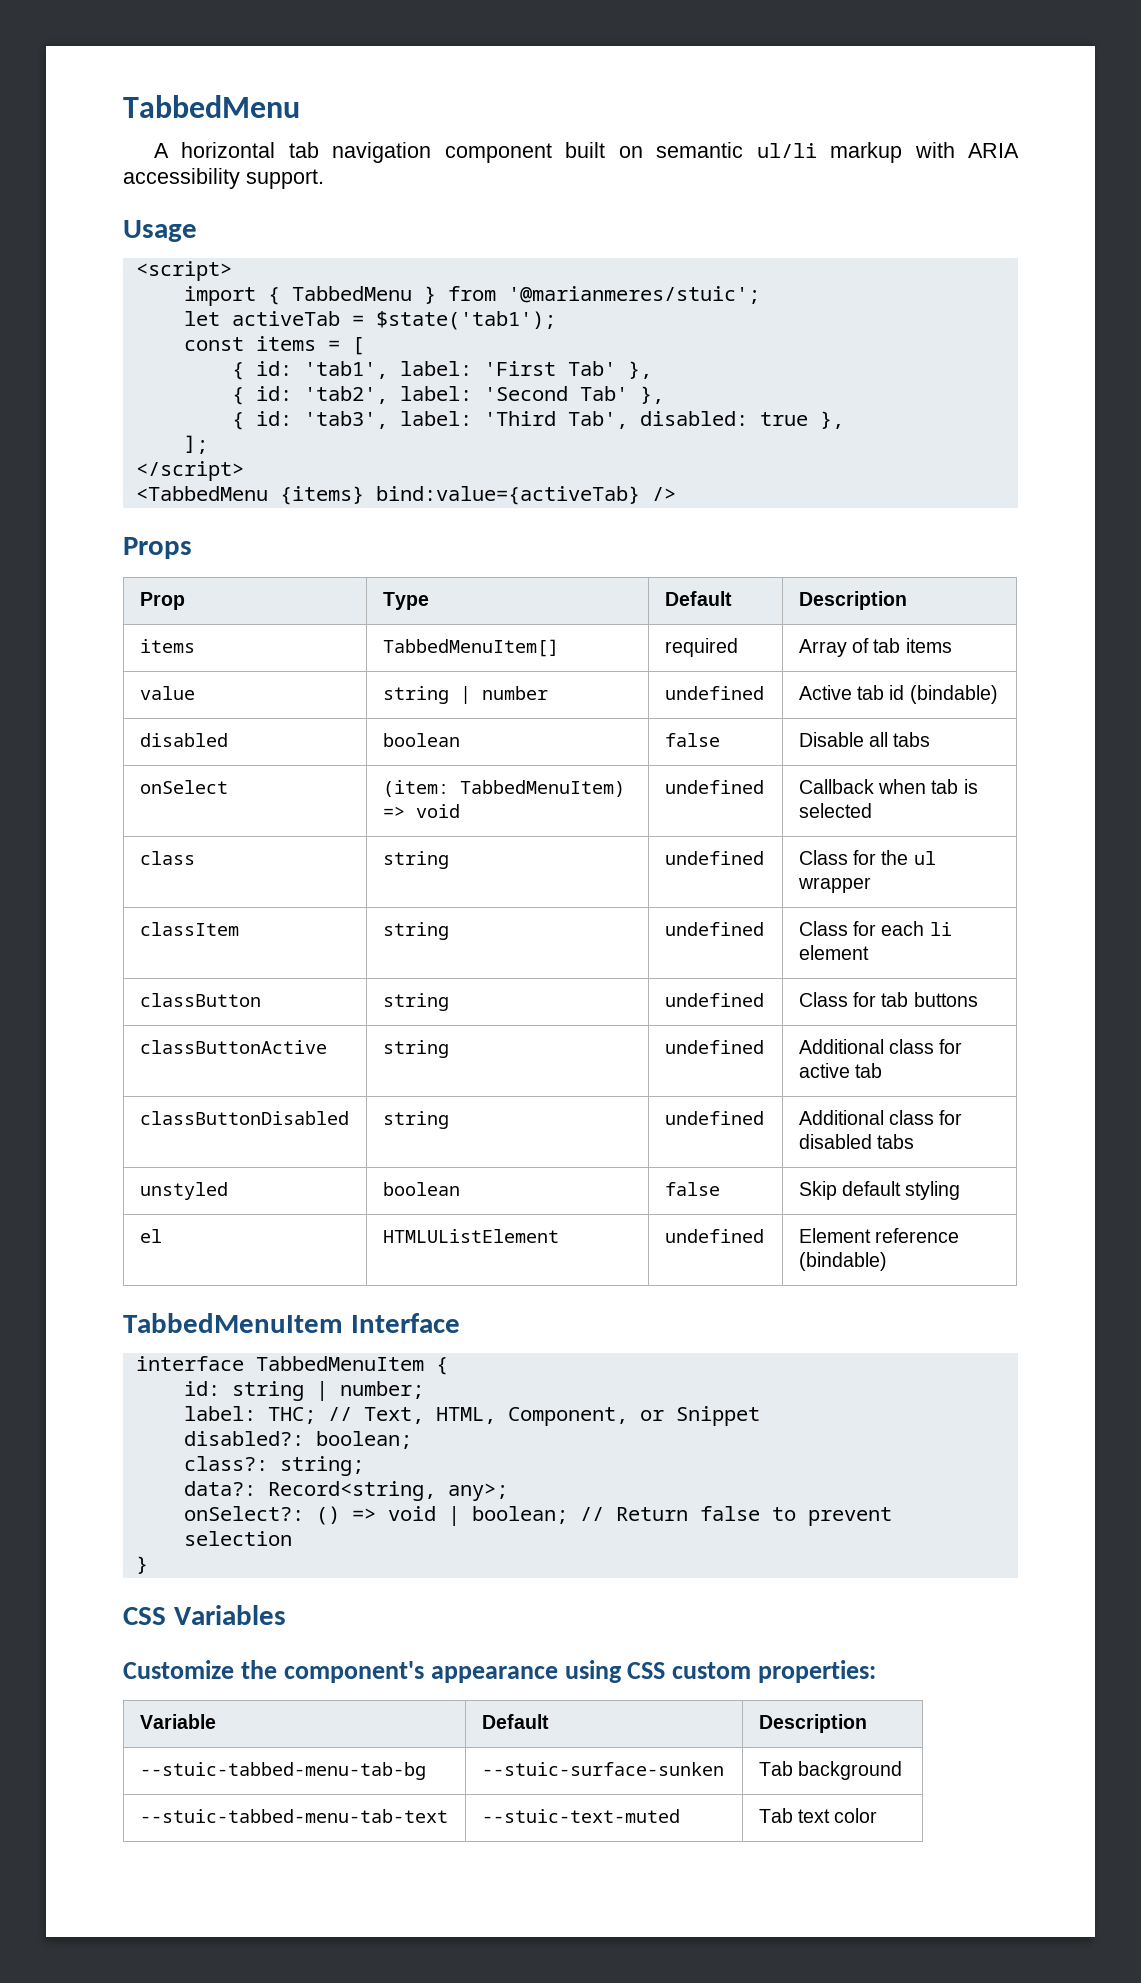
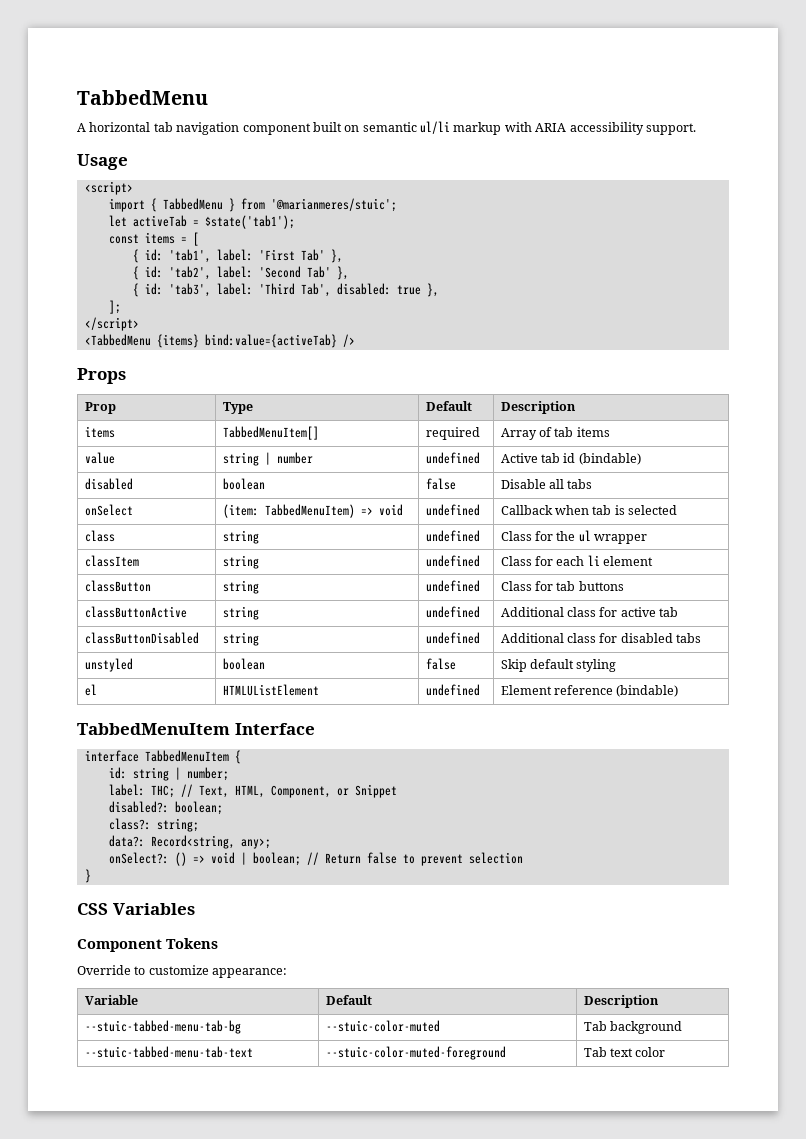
- Customize the component's appearance using CSS custom properties:
+ Component Tokens
+ Override to customize appearance:
- --stuic-tabbed-menu-tab-bg | --stuic-surface-sunken | Tab background
+ --stuic-tabbed-menu-tab-bg | --stuic-color-muted | Tab background
- --stuic-tabbed-menu-tab-text | --stuic-text-muted | Tab text color
+ --stuic-tabbed-menu-tab-text | --stuic-color-muted-foreground | Tab text color

